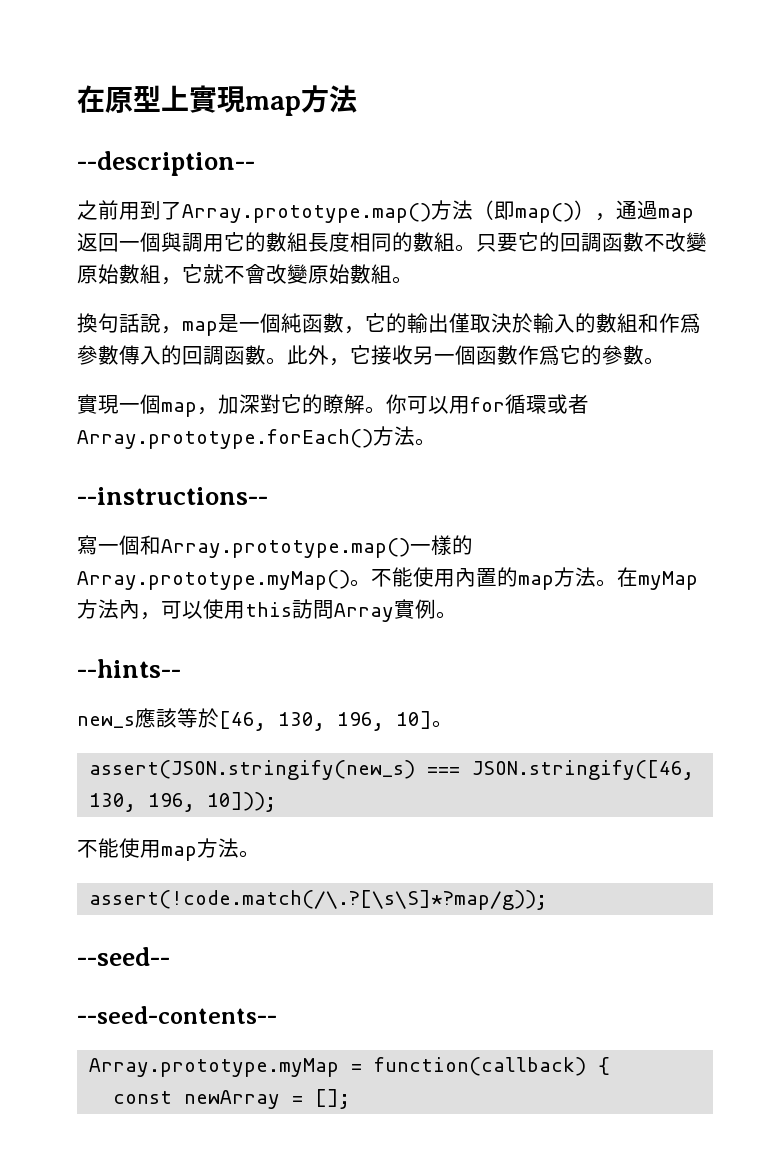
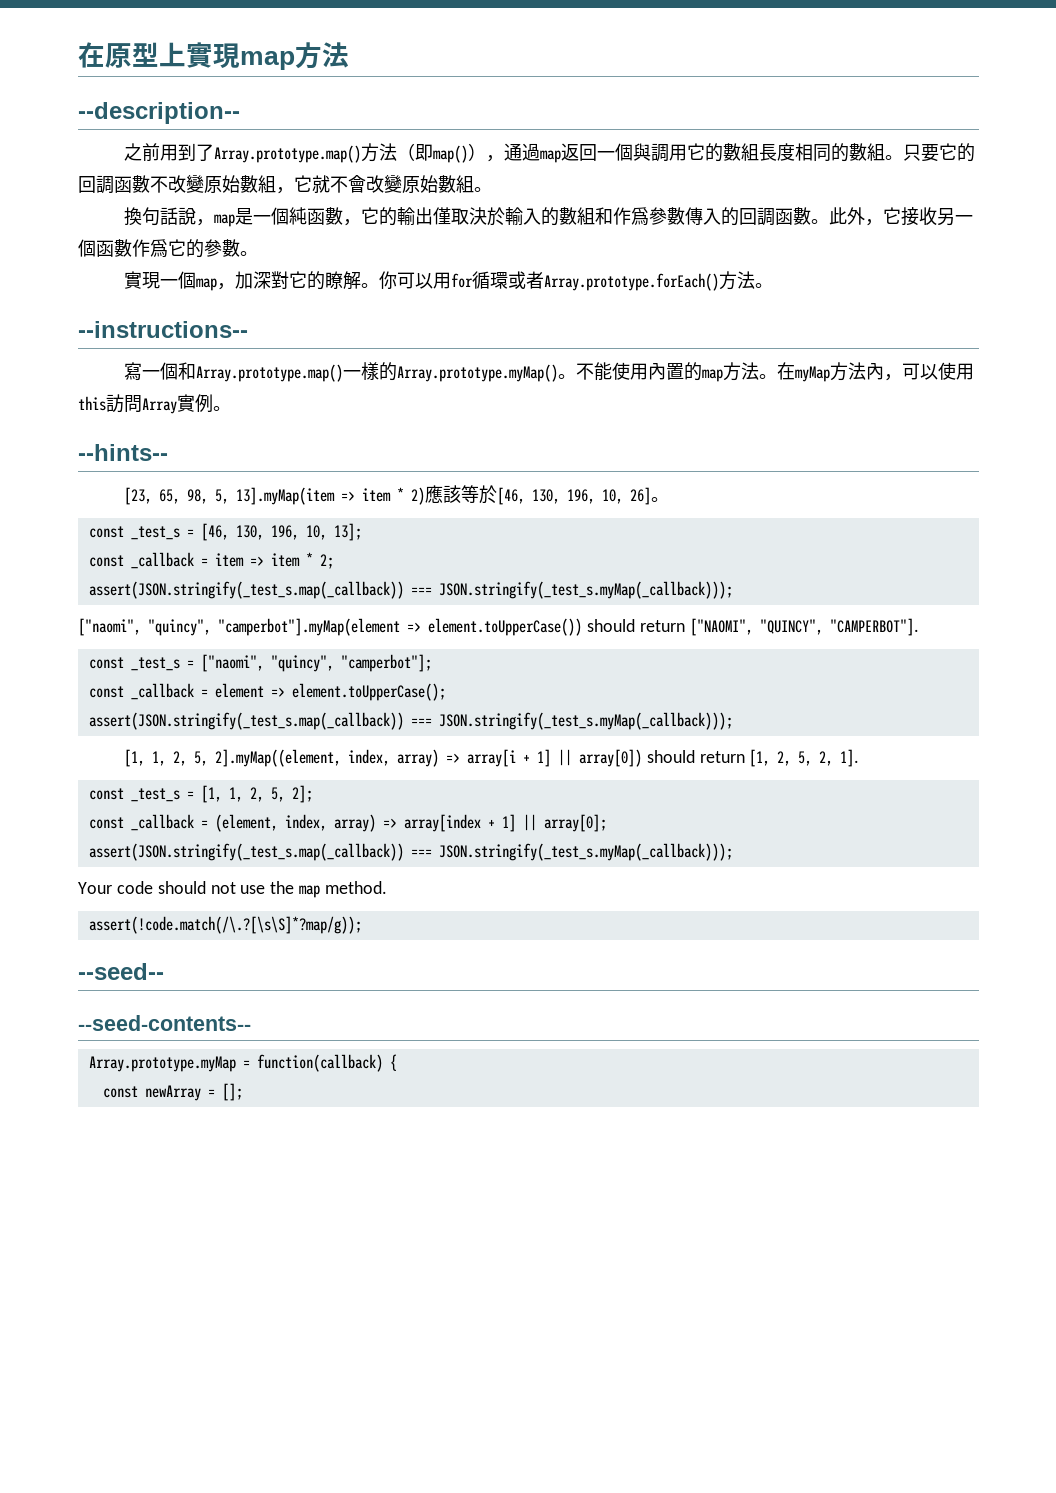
- new_s應該等於[46, 130, 196, 10]。
- assert(JSON.stringify(new_s) === JSON.stringify([46, 130, 196, 10]));
- 不能使用map方法。
+ [23, 65, 98, 5, 13].myMap(item => item * 2)應該等於[46, 130, 196, 10, 26]。
+ const _test_s = [46, 130, 196, 10, 13];
+ const _callback = item => item * 2;
+ assert(JSON.stringify(_test_s.map(_callback)) === JSON.stringify(_test_s.myMap(_callback)));
+ ["naomi", "quincy", "camperbot"].myMap(element => element.toUpperCase()) should return ["NAOMI", "QUINCY", "CAMPERBOT"].
+ const _test_s = ["naomi", "quincy", "camperbot"];
+ const _callback = element => element.toUpperCase();
+ assert(JSON.stringify(_test_s.map(_callback)) === JSON.stringify(_test_s.myMap(_callback)));
+ [1, 1, 2, 5, 2].myMap((element, index, array) => array[i + 1] || array[0]) should return [1, 2, 5, 2, 1].
+ const _test_s = [1, 1, 2, 5, 2];
+ const _callback = (element, index, array) => array[index + 1] || array[0];
+ assert(JSON.stringify(_test_s.map(_callback)) === JSON.stringify(_test_s.myMap(_callback)));
+ Your code should not use the map method.

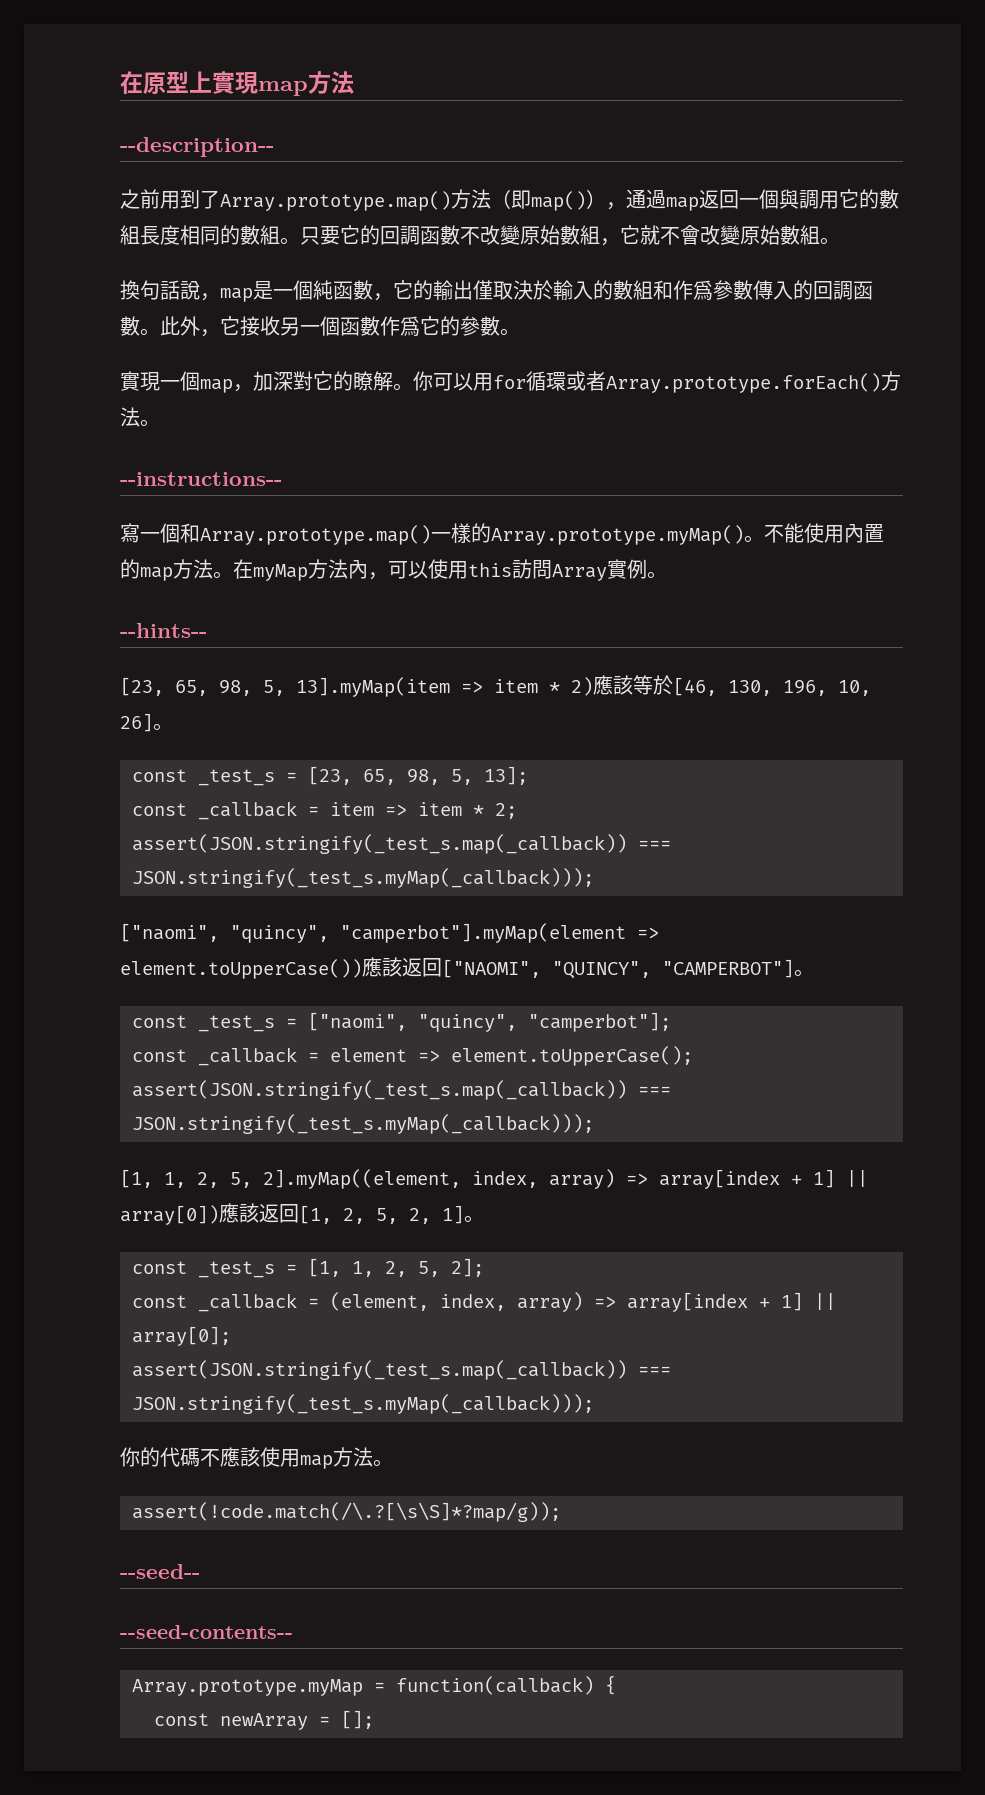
- const _test_s = [46, 130, 196, 10, 13];
+ const _test_s = [23, 65, 98, 5, 13];
- ["naomi", "quincy", "camperbot"].myMap(element => element.toUpperCase()) should return ["NAOMI", "QUINCY", "CAMPERBOT"].
+ ["naomi", "quincy", "camperbot"].myMap(element => element.toUpperCase())應該返回["NAOMI", "QUINCY", "CAMPERBOT"]。
- [1, 1, 2, 5, 2].myMap((element, index, array) => array[i + 1] || array[0]) should return [1, 2, 5, 2, 1].
+ [1, 1, 2, 5, 2].myMap((element, index, array) => array[index + 1] || array[0])應該返回[1, 2, 5, 2, 1]。
- Your code should not use the map method.
+ 你的代碼不應該使用map方法。

